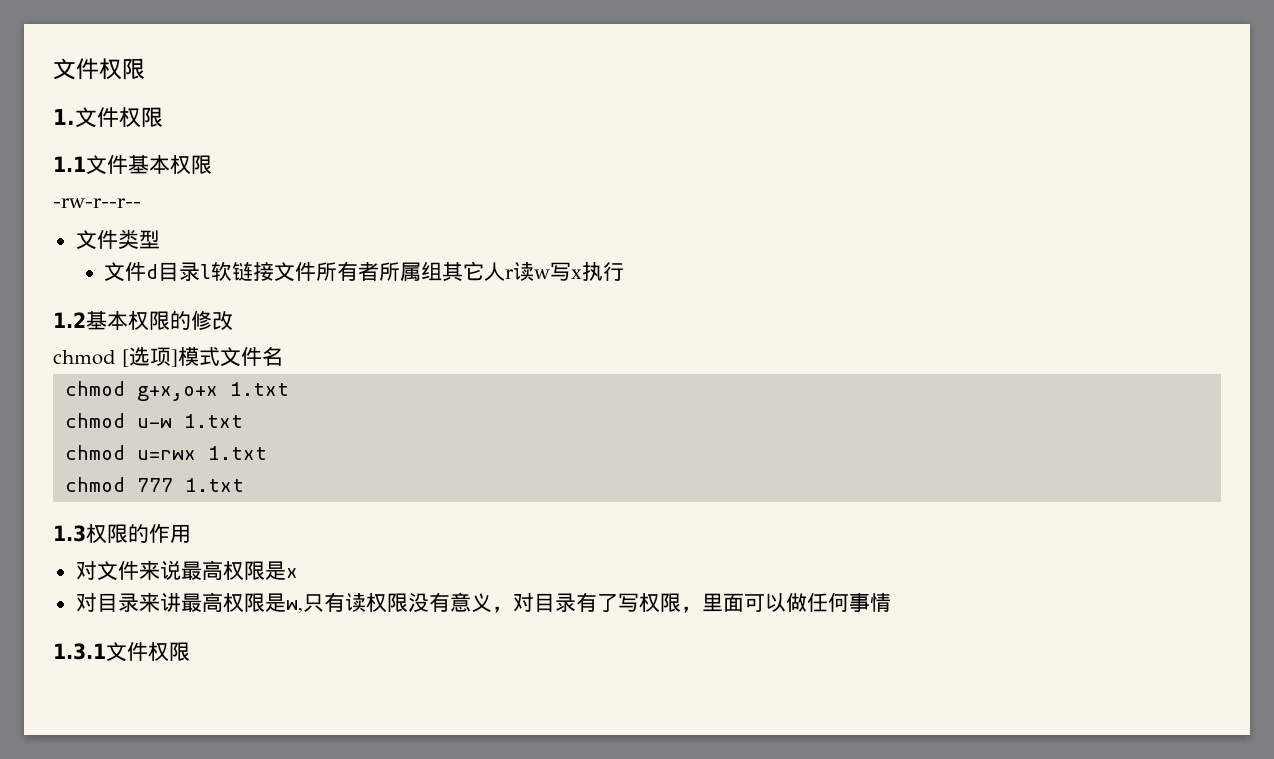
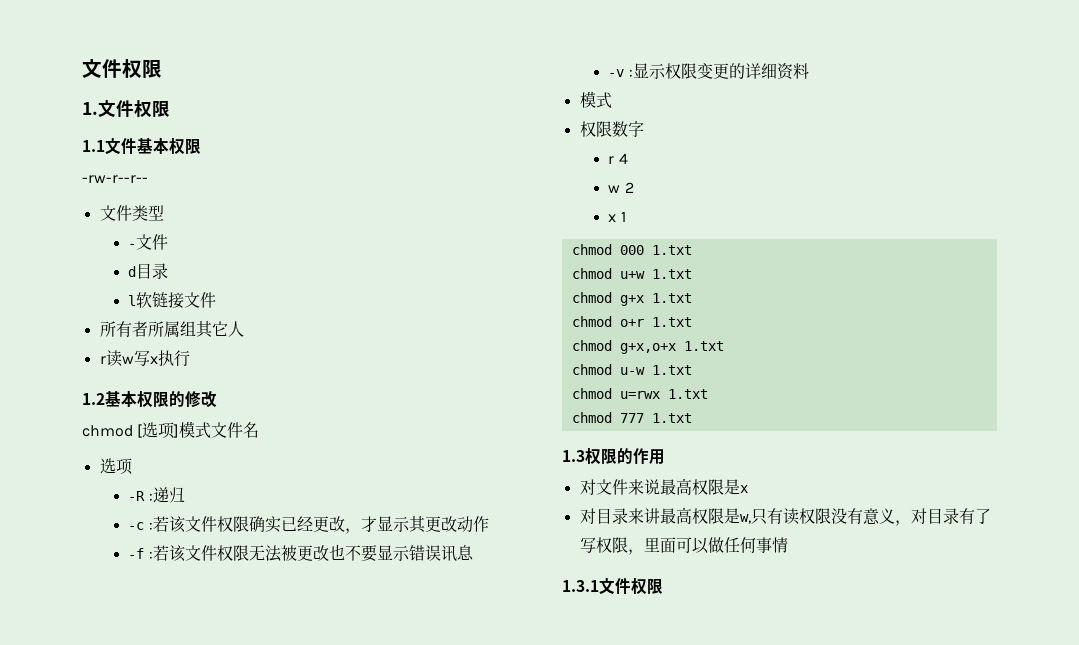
- 文件d目录l软链接文件所有者所属组其它人r读w写x执行
+ -文件
+ d目录
+ l软链接文件
+ 所有者所属组其它人
+ r读w写x执行
  chmod [选项]模式文件名
+ 选项
+ -R :递归
+ -c :若该文件权限确实已经更改，才显示其更改动作
+ -f :若该文件权限无法被更改也不要显示错误讯息
+ -v :显示权限变更的详细资料
+ 模式
+ 权限数字
+ r 4
+ w 2
+ x 1
+ chmod 000 1.txt
+ chmod u+w 1.txt
+ chmod g+x 1.txt
+ chmod o+r 1.txt

